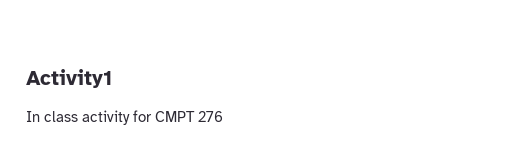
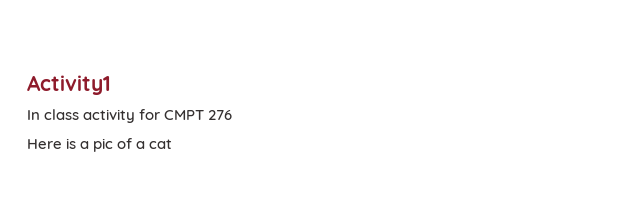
+ Here is a pic of a cat

